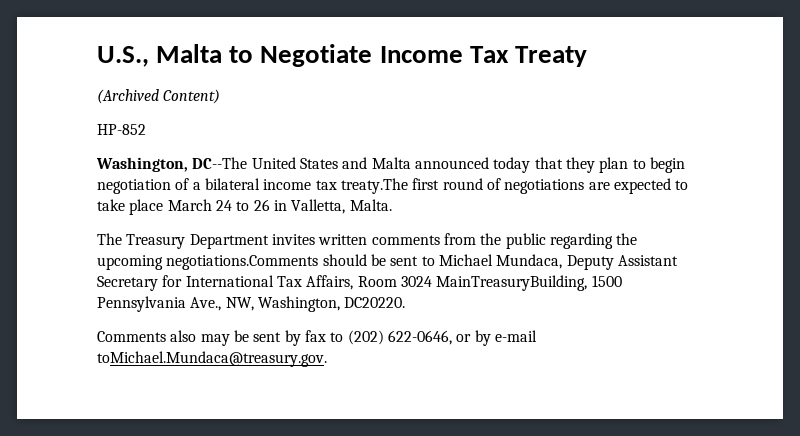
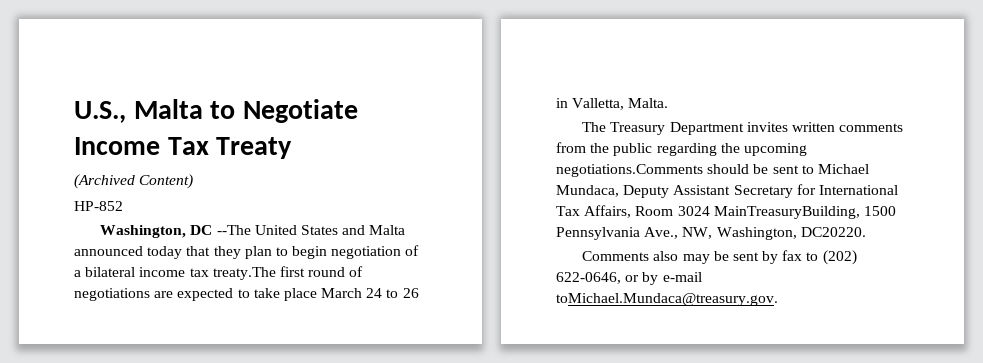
- Washington, DC--The United States and Malta announced today that they plan to begin negotiation of a bilateral income tax treaty.The first round of negotiations are expected to take place March 24 to 26 in Valletta, Malta.
+ Washington, DC --The United States and Malta announced today that they plan to begin negotiation of a bilateral income tax treaty.The first round of negotiations are expected to take place March 24 to 26 in Valletta, Malta.

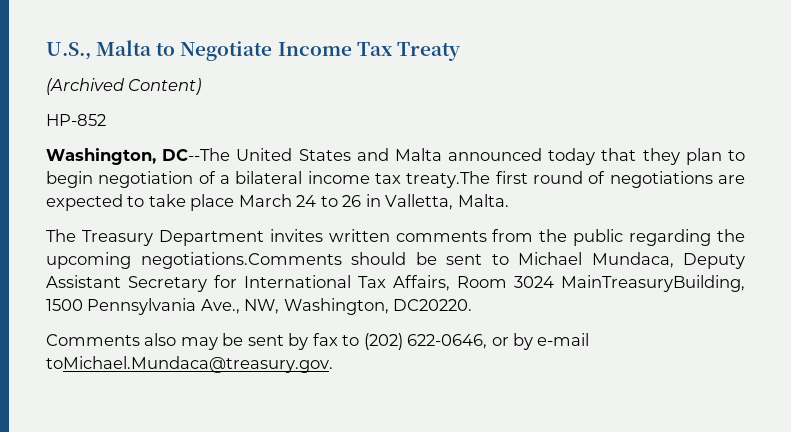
- Washington, DC --The United States and Malta announced today that they plan to begin negotiation of a bilateral income tax treaty.The first round of negotiations are expected to take place March 24 to 26 in Valletta, Malta.
+ Washington, DC--The United States and Malta announced today that they plan to begin negotiation of a bilateral income tax treaty.The first round of negotiations are expected to take place March 24 to 26 in Valletta, Malta.

